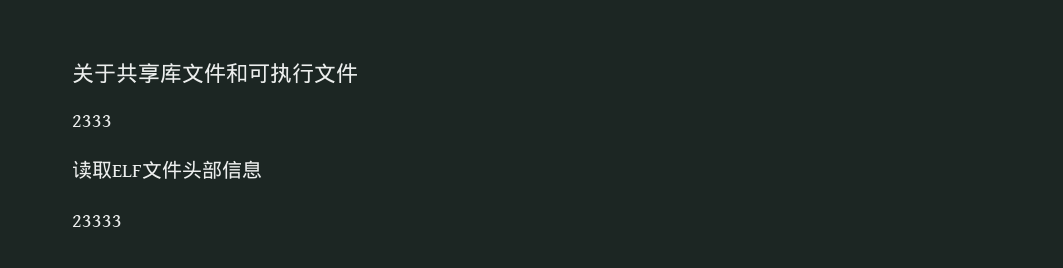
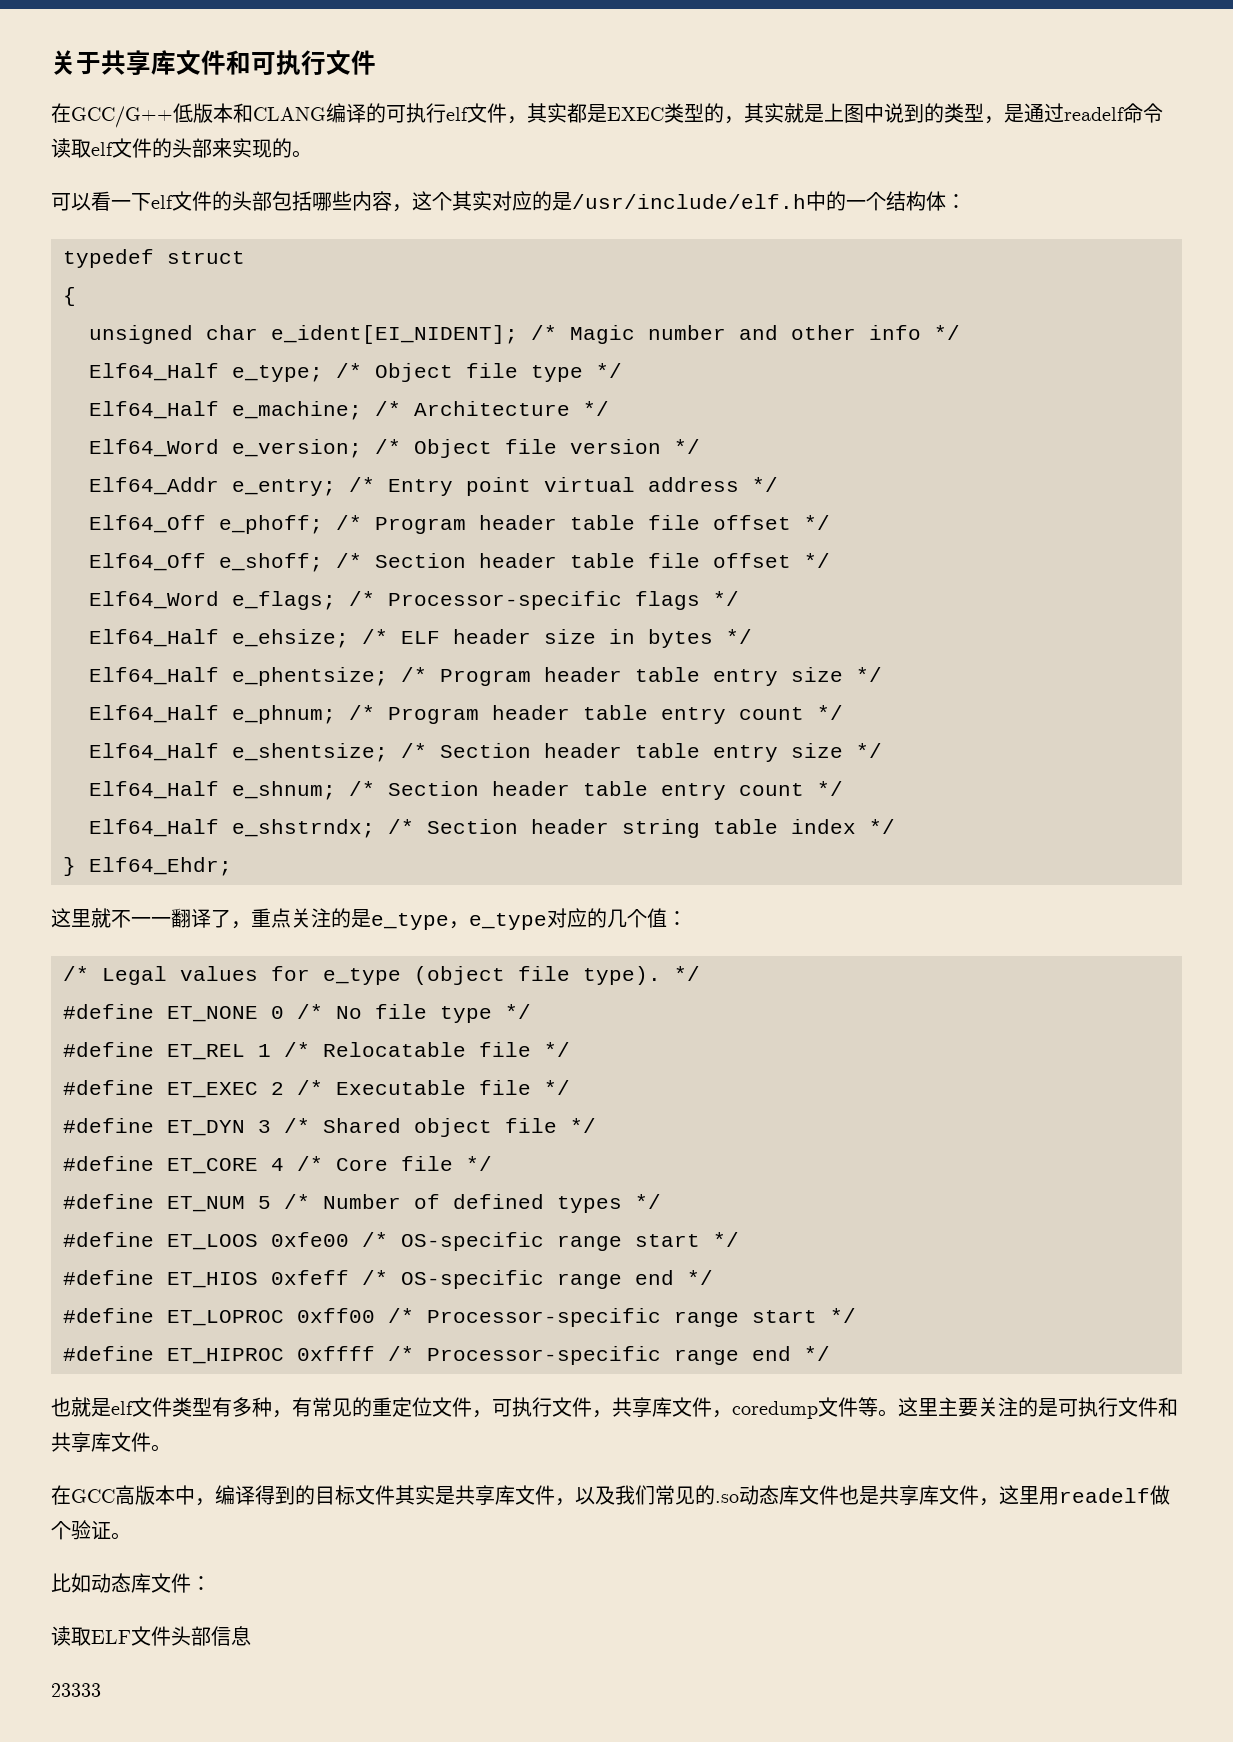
- 2333
+ 在GCC/G++低版本和CLANG编译的可执行elf文件，其实都是EXEC类型的，其实就是上图中说到的类型，是通过readelf命令读取elf文件的头部来实现的。
+ 可以看一下elf文件的头部包括哪些内容，这个其实对应的是/usr/include/elf.h中的一个结构体：
+ typedef struct
+ {
+ unsigned char e_ident[EI_NIDENT]; /* Magic number and other info */
+ Elf64_Half e_type; /* Object file type */
+ Elf64_Half e_machine; /* Architecture */
+ Elf64_Word e_version; /* Object file version */
+ Elf64_Addr e_entry; /* Entry point virtual address */
+ Elf64_Off e_phoff; /* Program header table file offset */
+ Elf64_Off e_shoff; /* Section header table file offset */
+ Elf64_Word e_flags; /* Processor-specific flags */
+ Elf64_Half e_ehsize; /* ELF header size in bytes */
+ Elf64_Half e_phentsize; /* Program header table entry size */
+ Elf64_Half e_phnum; /* Program header table entry count */
+ Elf64_Half e_shentsize; /* Section header table entry size */
+ Elf64_Half e_shnum; /* Section header table entry count */
+ Elf64_Half e_shstrndx; /* Section header string table index */
+ } Elf64_Ehdr;
+ 这里就不一一翻译了，重点关注的是e_type，e_type对应的几个值：
+ /* Legal values for e_type (object file type). */
+ #define ET_NONE 0 /* No file type */
+ #define ET_REL 1 /* Relocatable file */
+ #define ET_EXEC 2 /* Executable file */
+ #define ET_DYN 3 /* Shared object file */
+ #define ET_CORE 4 /* Core file */
+ #define ET_NUM 5 /* Number of defined types */
+ #define ET_LOOS 0xfe00 /* OS-specific range start */
+ #define ET_HIOS 0xfeff /* OS-specific range end */
+ #define ET_LOPROC 0xff00 /* Processor-specific range start */
+ #define ET_HIPROC 0xffff /* Processor-specific range end */
+ 也就是elf文件类型有多种，有常见的重定位文件，可执行文件，共享库文件，coredump文件等。这里主要关注的是可执行文件和共享库文件。
+ 在GCC高版本中，编译得到的目标文件其实是共享库文件，以及我们常见的.so动态库文件也是共享库文件，这里用readelf做个验证。
+ 比如动态库文件：

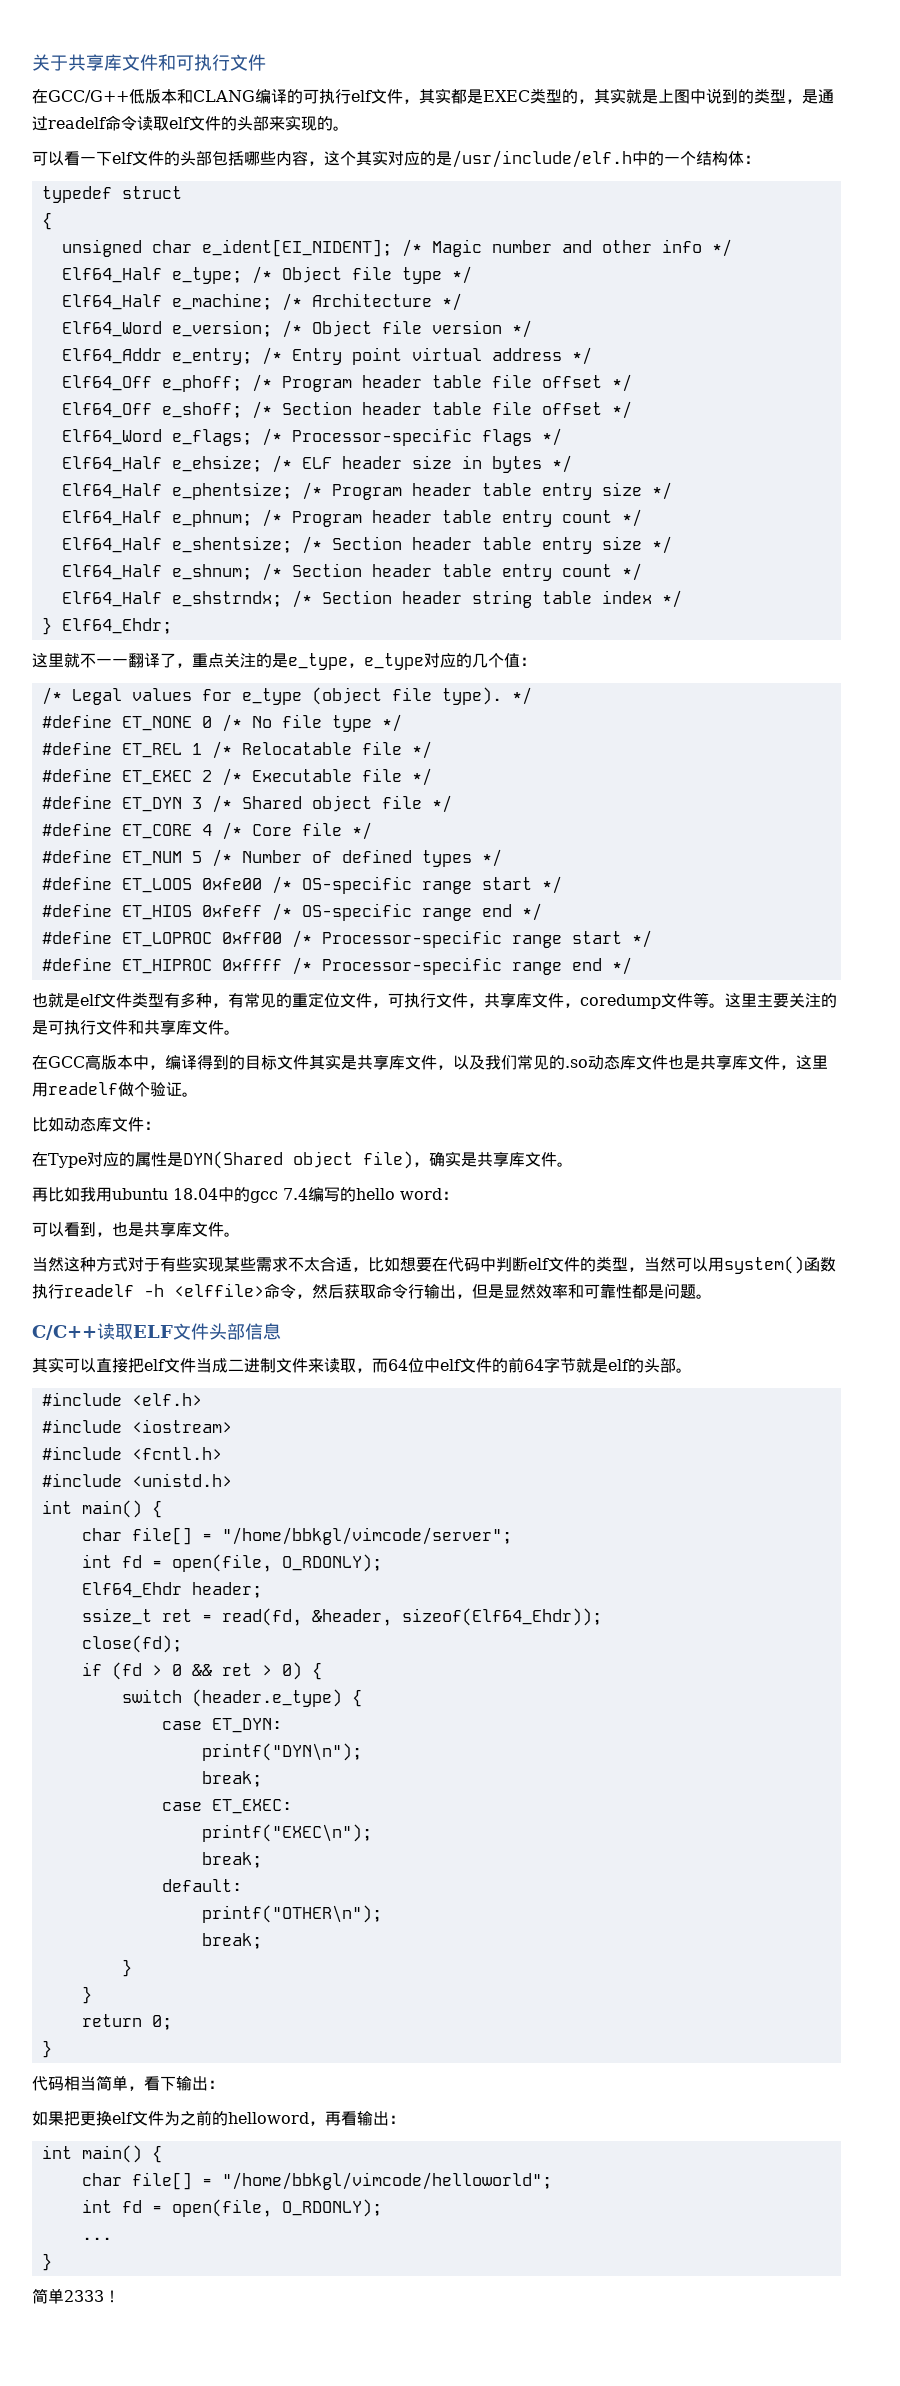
- 读取ELF文件头部信息
+ 在Type对应的属性是DYN(Shared object file)，确实是共享库文件。
+ 再比如我用ubuntu 18.04中的gcc 7.4编写的hello word：
+ 可以看到，也是共享库文件。
+ 当然这种方式对于有些实现某些需求不太合适，比如想要在代码中判断elf文件的类型，当然可以用system()函数执行readelf -h <elffile>命令，然后获取命令行输出，但是显然效率和可靠性都是问题。
+ C/C++读取ELF文件头部信息
- 23333
+ 其实可以直接把elf文件当成二进制文件来读取，而64位中elf文件的前64字节就是elf的头部。
+ #include <elf.h>
+ #include <iostream>
+ #include <fcntl.h>
+ #include <unistd.h>
+ int main() {
+ char file[] = "/home/bbkgl/vimcode/server";
+ int fd = open(file, O_RDONLY);
+ Elf64_Ehdr header;
+ ssize_t ret = read(fd, &header, sizeof(Elf64_Ehdr));
+ close(fd);
+ if (fd > 0 && ret > 0) {
+ switch (header.e_type) {
+ case ET_DYN:
+ printf("DYN\n");
+ break;
+ case ET_EXEC:
+ printf("EXEC\n");
+ break;
+ default:
+ printf("OTHER\n");
+ break;
+ }
+ }
+ return 0;
+ }
+ 代码相当简单，看下输出：
+ 如果把更换elf文件为之前的helloword，再看输出：
+ int main() {
+ char file[] = "/home/bbkgl/vimcode/helloworld";
+ int fd = open(file, O_RDONLY);
+ ...
+ }
+ 简单2333！

